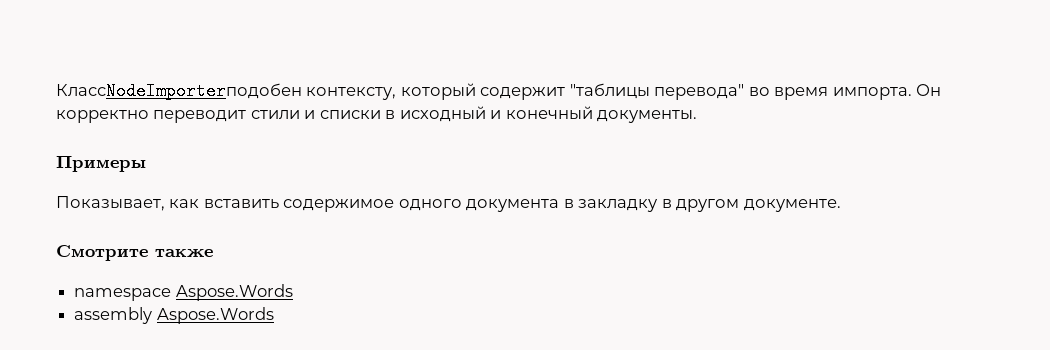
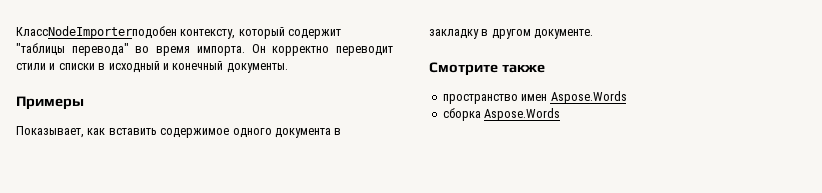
- namespace Aspose.Words
+ пространство имен Aspose.Words
- assembly Aspose.Words
+ сборка Aspose.Words

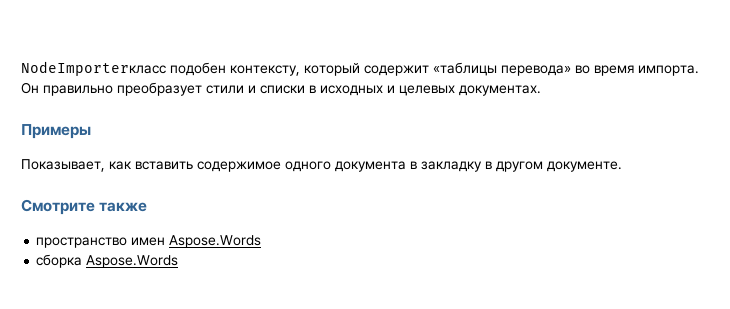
- КлассNodeImporterподобен контексту, который содержит "таблицы перевода" во время импорта.
+ NodeImporterкласс подобен контексту, который содержит «таблицы перевода» во время импорта.
- Он корректно переводит стили и списки в исходный и конечный документы.
+ Он правильно преобразует стили и списки в исходных и целевых документах.

